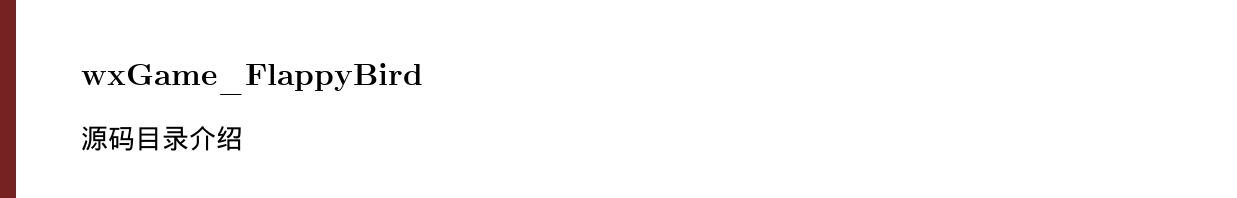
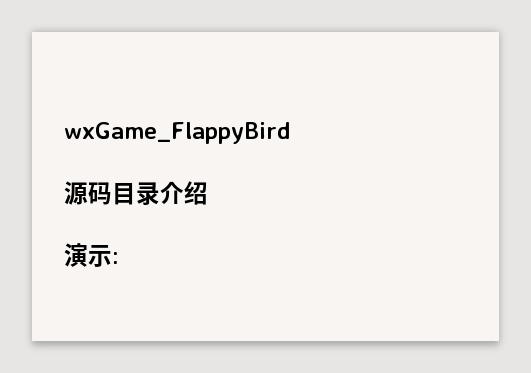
+ 演示:

